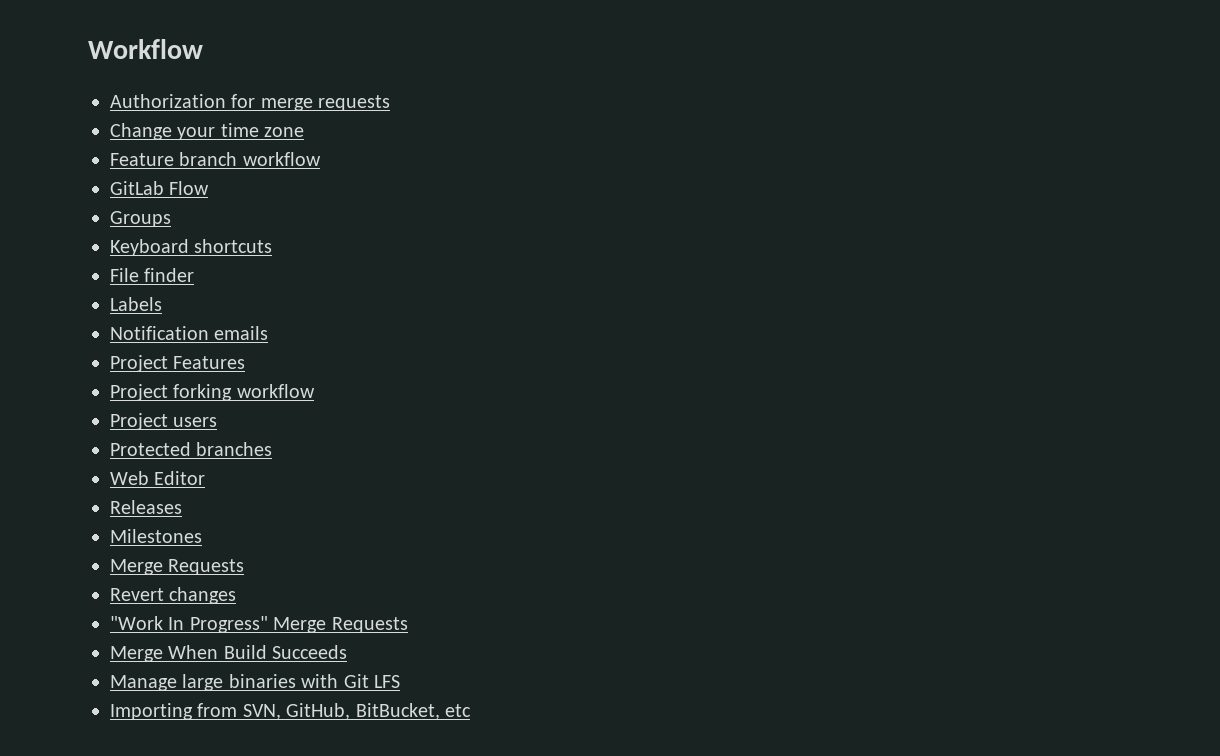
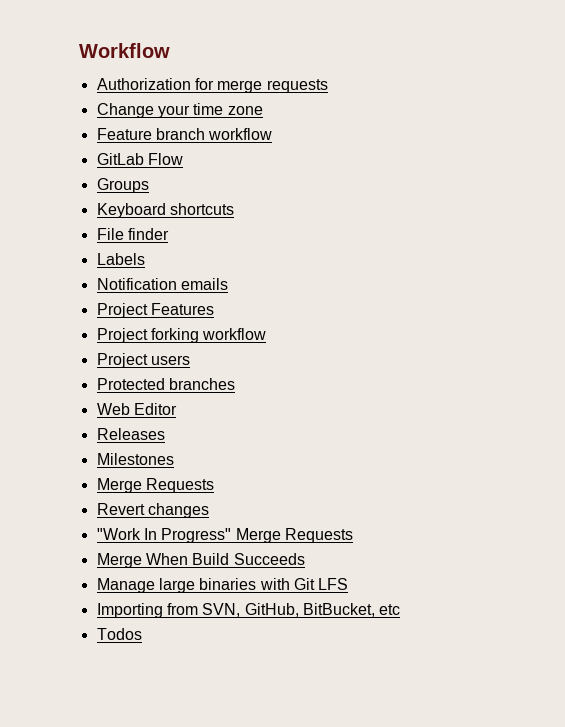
+ Todos

